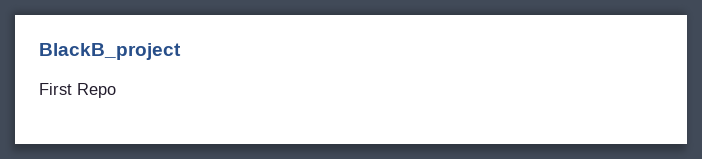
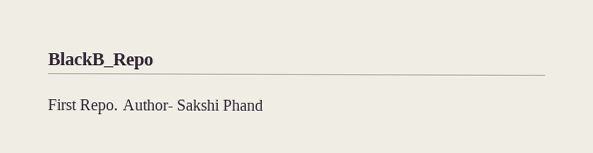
- BlackB_project
+ BlackB_Repo
- First Repo
+ First Repo. Author- Sakshi Phand

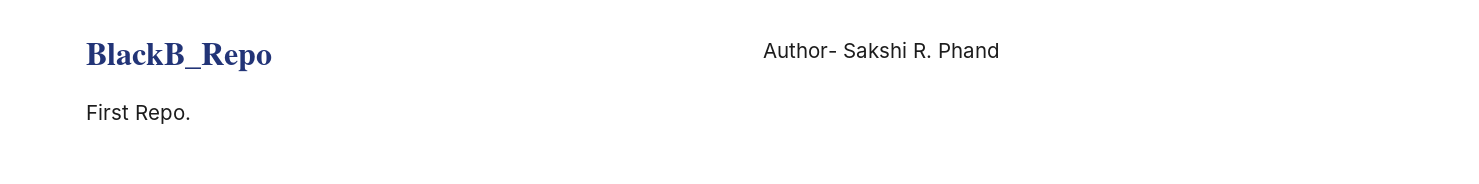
- First Repo. Author- Sakshi Phand
+ First Repo.
+ Author- Sakshi R. Phand

